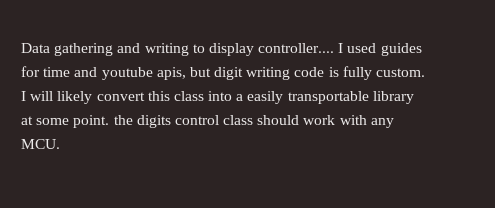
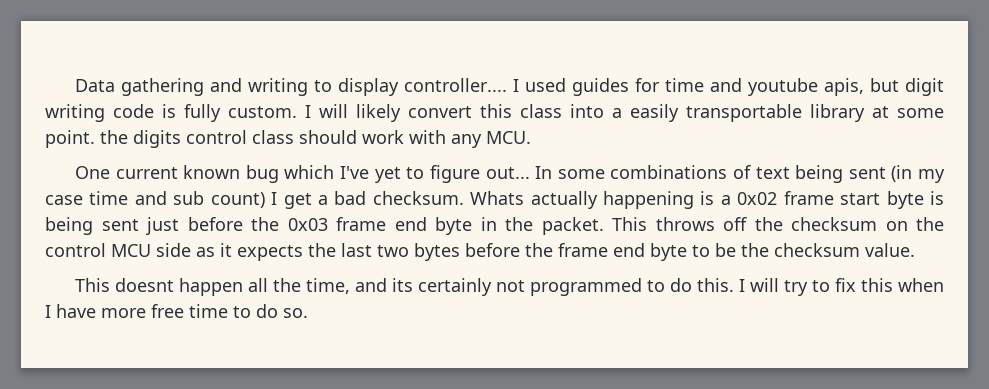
+ One current known bug which I've yet to figure out... In some combinations of text being sent (in my case time and sub count) I get a bad checksum. Whats actually happening is a 0x02 frame start byte is being sent just before the 0x03 frame end byte in the packet. This throws off the checksum on the control MCU side as it expects the last two bytes before the frame end byte to be the checksum value.
+ This doesnt happen all the time, and its certainly not programmed to do this. I will try to fix this when I have more free time to do so.

